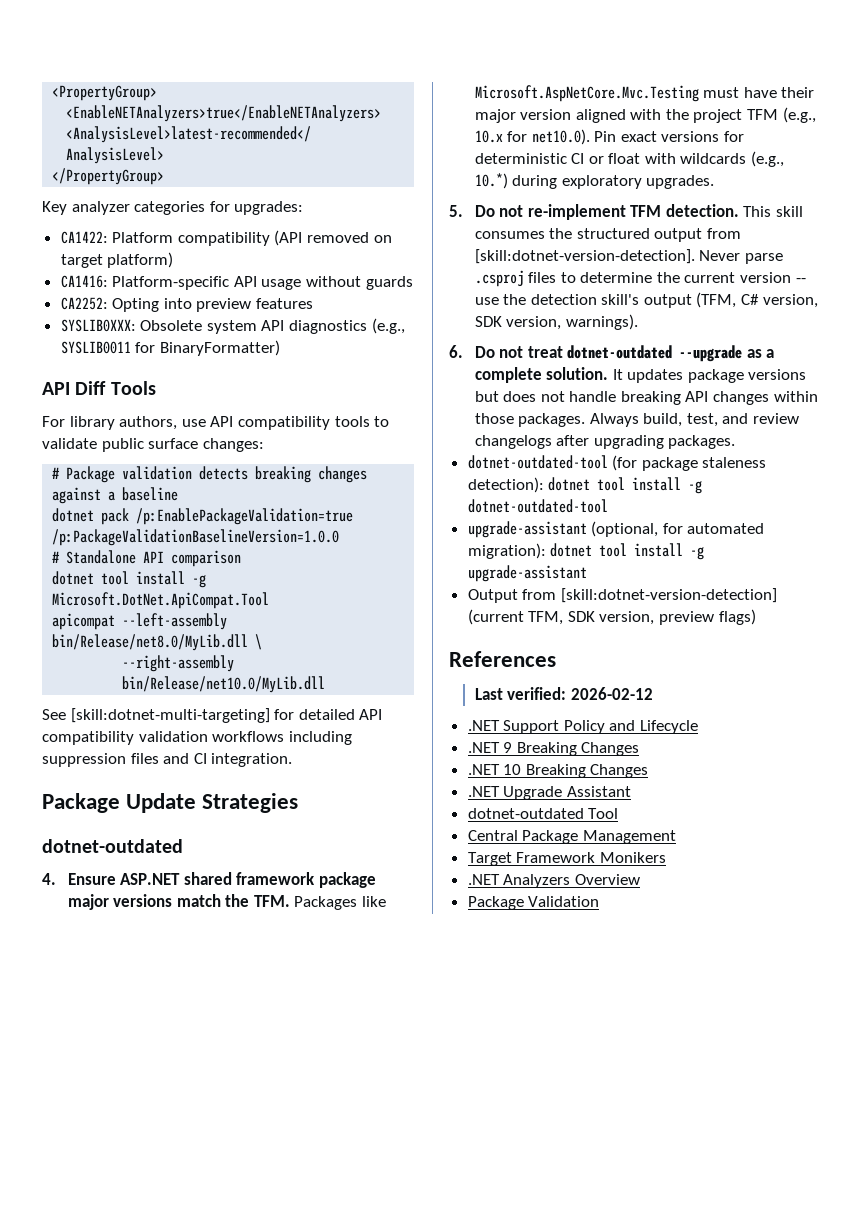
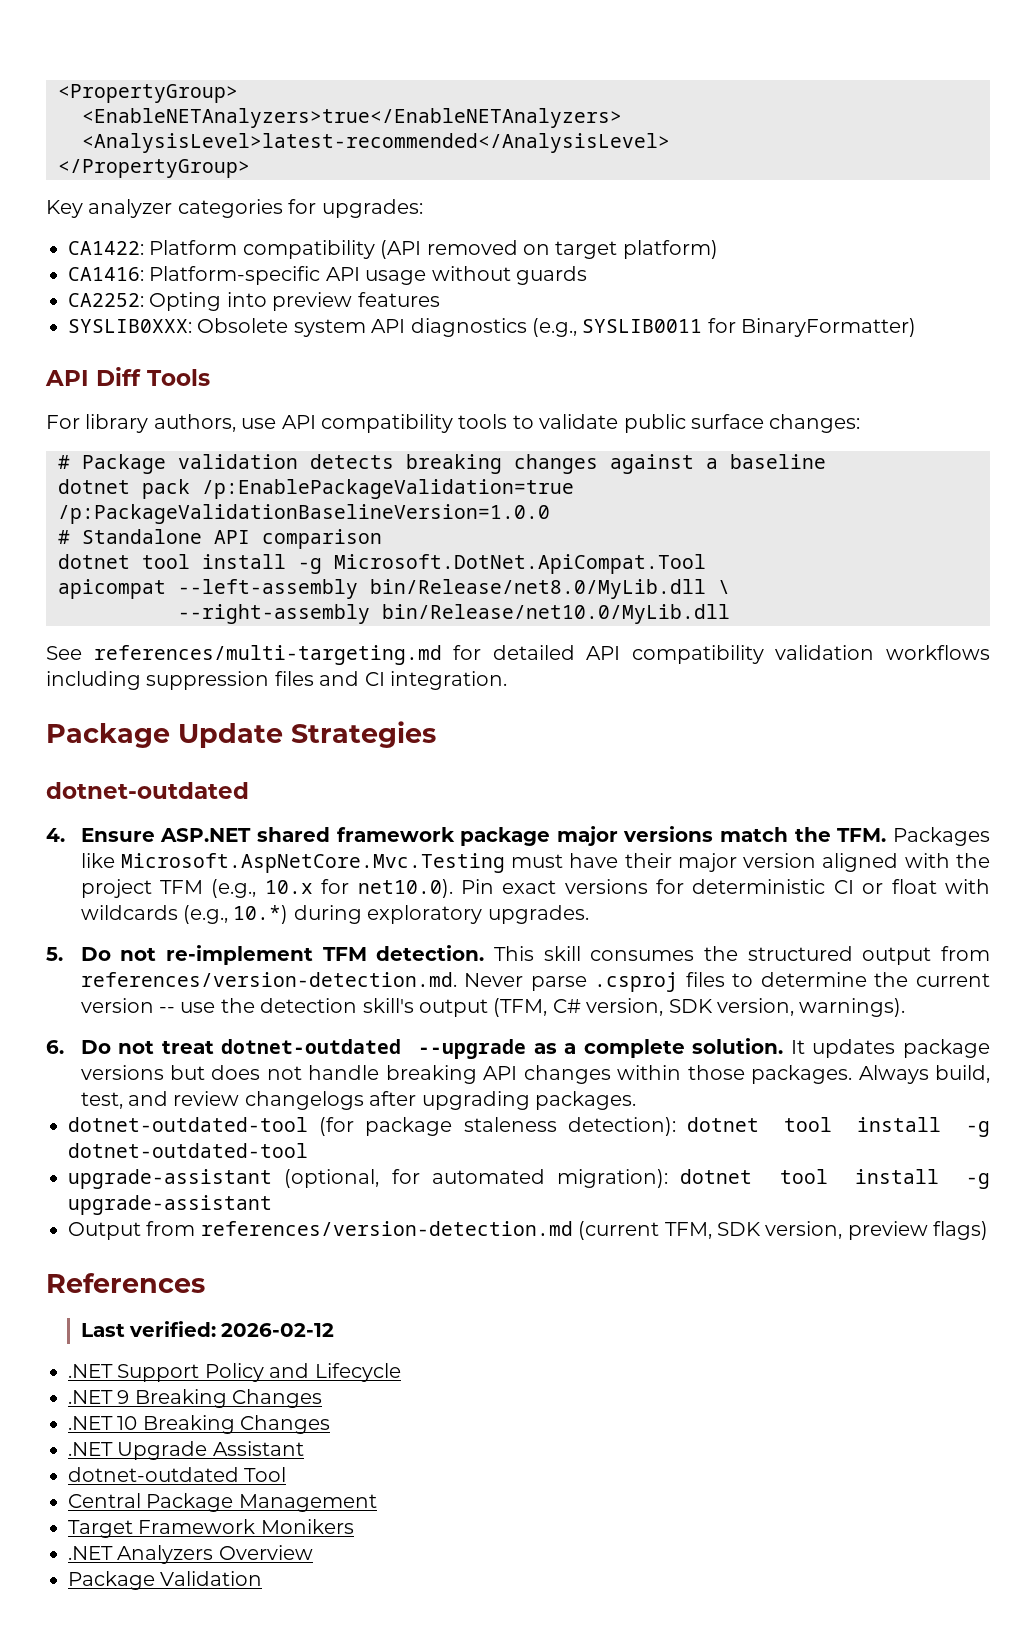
- See [skill:dotnet-multi-targeting] for detailed API compatibility validation workflows including suppression files and CI integration.
+ See references/multi-targeting.md for detailed API compatibility validation workflows including suppression files and CI integration.
- This skill consumes the structured output from [skill:dotnet-version-detection]. Never parse .csproj files to determine the current version -- use the detection skill's output (TFM, C# version, SDK version, warnings).
+ This skill consumes the structured output from references/version-detection.md. Never parse .csproj files to determine the current version -- use the detection skill's output (TFM, C# version, SDK version, warnings).
- Output from [skill:dotnet-version-detection] (current TFM, SDK version, preview flags)
+ Output from references/version-detection.md (current TFM, SDK version, preview flags)

